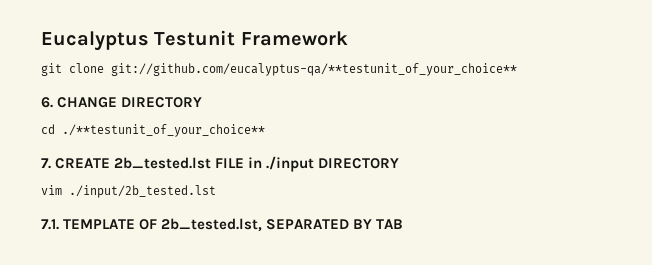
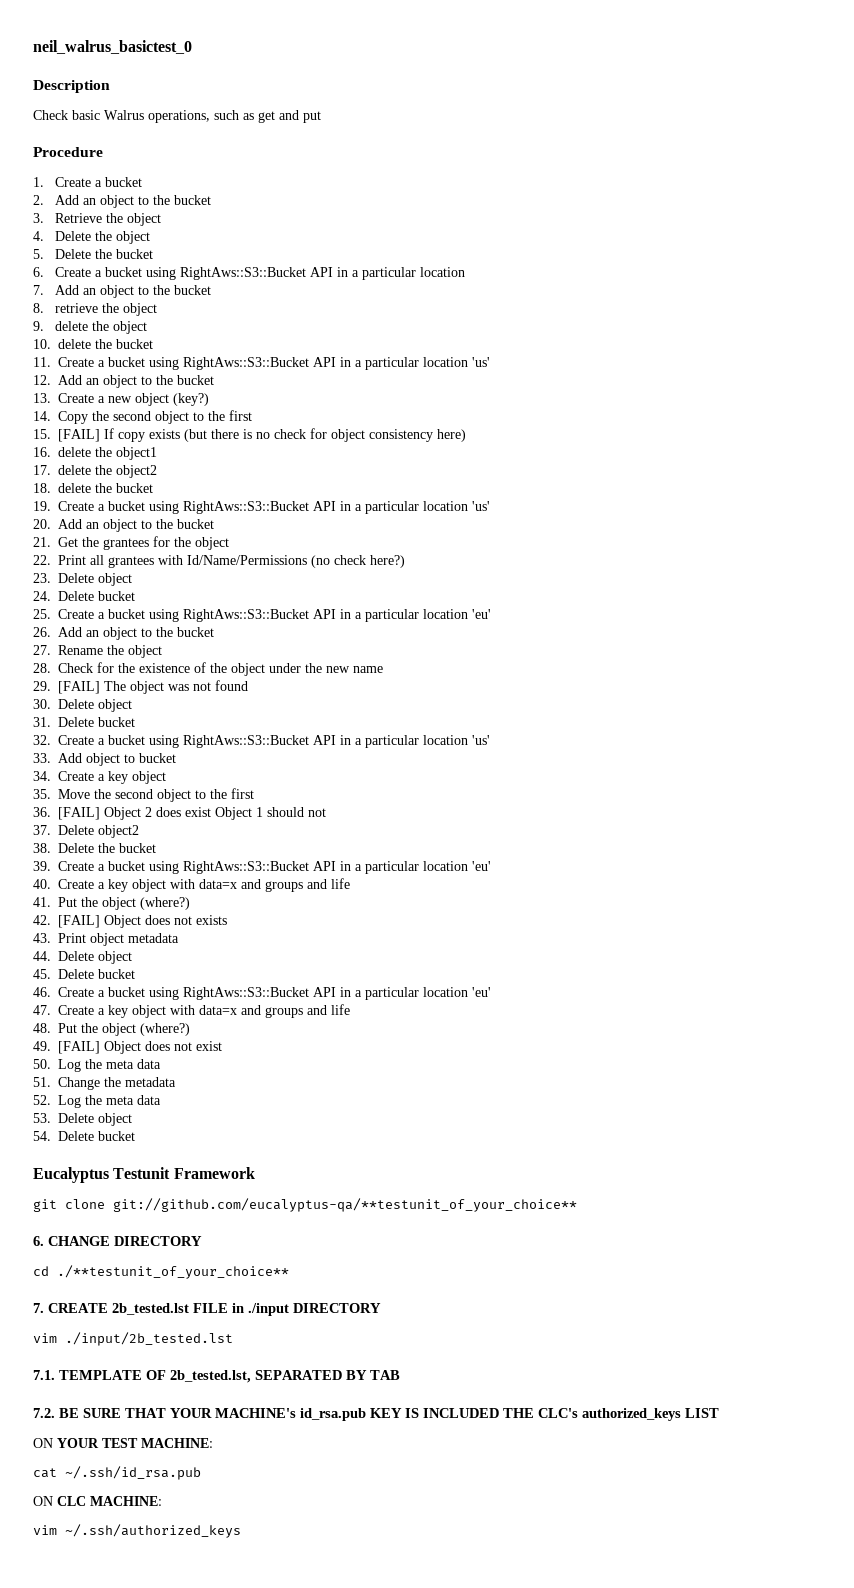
+ neil_walrus_basictest_0
+ Description
+ Check basic Walrus operations, such as get and put
+ Procedure
+ 1. Create a bucket
+ 2. Add an object to the bucket
+ 3. Retrieve the object
+ 4. Delete the object
+ 5. Delete the bucket
+ 6. Create a bucket using RightAws::S3::Bucket API in a particular location
+ 7. Add an object to the bucket
+ 8. retrieve the object
+ 9. delete the object
+ 10. delete the bucket
+ 11. Create a bucket using RightAws::S3::Bucket API in a particular location 'us'
+ 12. Add an object to the bucket
+ 13. Create a new object (key?)
+ 14. Copy the second object to the first
+ 15. [FAIL] If copy exists (but there is no check for object consistency here)
+ 16. delete the object1
+ 17. delete the object2
+ 18. delete the bucket
+ 19. Create a bucket using RightAws::S3::Bucket API in a particular location 'us'
+ 20. Add an object to the bucket
+ 21. Get the grantees for the object
+ 22. Print all grantees with Id/Name/Permissions (no check here?)
+ 23. Delete object
+ 24. Delete bucket
+ 25. Create a bucket using RightAws::S3::Bucket API in a particular location 'eu'
+ 26. Add an object to the bucket
+ 27. Rename the object
+ 28. Check for the existence of the object under the new name
+ 29. [FAIL] The object was not found
+ 30. Delete object
+ 31. Delete bucket
+ 32. Create a bucket using RightAws::S3::Bucket API in a particular location 'us'
+ 33. Add object to bucket
+ 34. Create a key object
+ 35. Move the second object to the first
+ 36. [FAIL] Object 2 does exist Object 1 should not
+ 37. Delete object2
+ 38. Delete the bucket
+ 39. Create a bucket using RightAws::S3::Bucket API in a particular location 'eu'
+ 40. Create a key object with data=x and groups and life
+ 41. Put the object (where?)
+ 42. [FAIL] Object does not exists
+ 43. Print object metadata
+ 44. Delete object
+ 45. Delete bucket
+ 46. Create a bucket using RightAws::S3::Bucket API in a particular location 'eu'
+ 47. Create a key object with data=x and groups and life
+ 48. Put the object (where?)
+ 49. [FAIL] Object does not exist
+ 50. Log the meta data
+ 51. Change the metadata
+ 52. Log the meta data
+ 53. Delete object
+ 54. Delete bucket
+ 7.2. BE SURE THAT YOUR MACHINE's id_rsa.pub KEY IS INCLUDED THE CLC's authorized_keys LIST
+ ON YOUR TEST MACHINE:
+ cat ~/.ssh/id_rsa.pub
+ ON CLC MACHINE:
+ vim ~/.ssh/authorized_keys

